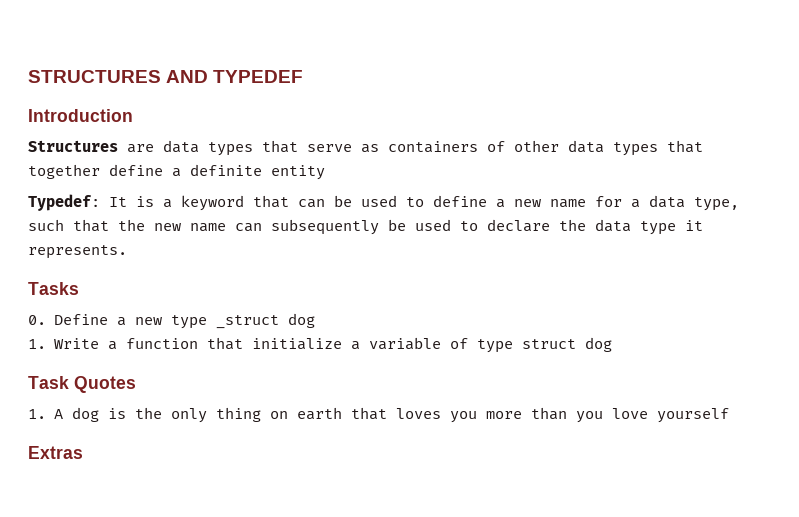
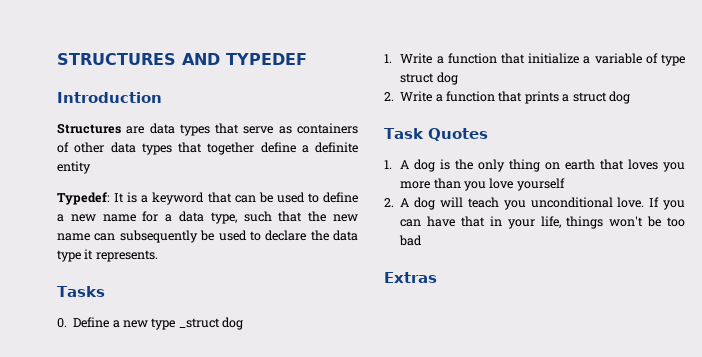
+ 2. Write a function that prints a struct dog
+ 2. A dog will teach you unconditional love. If you can have that in your life, things won't be too bad

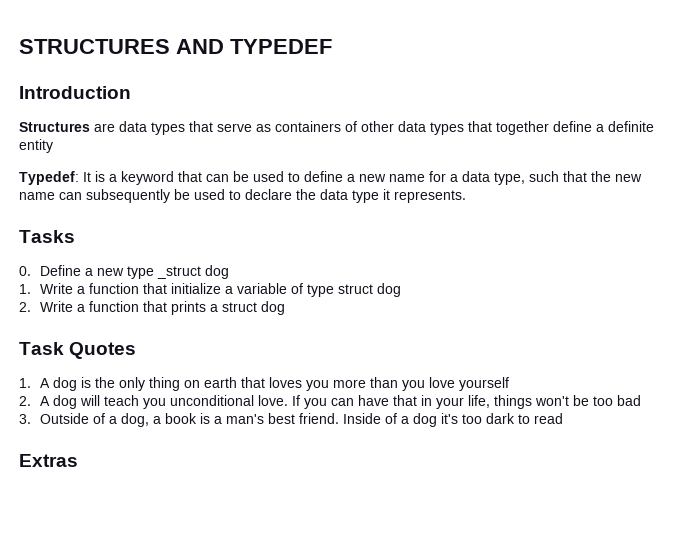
+ 3. Outside of a dog, a book is a man's best friend. Inside of a dog it's too dark to read

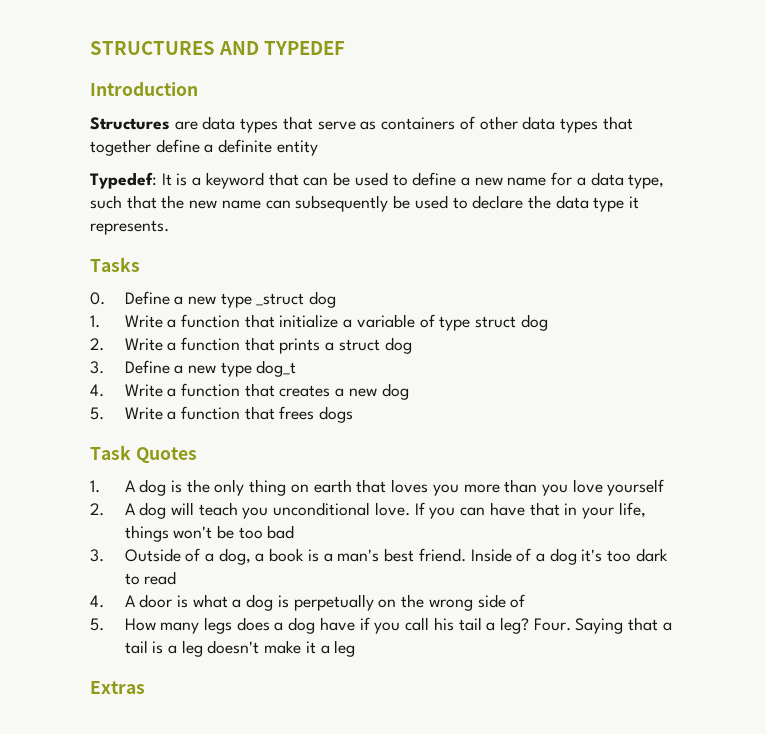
+ 3. Define a new type dog_t
+ 4. Write a function that creates a new dog
+ 5. Write a function that frees dogs
+ 4. A door is what a dog is perpetually on the wrong side of
+ 5. How many legs does a dog have if you call his tail a leg? Four. Saying that a tail is a leg doesn't make it a leg

